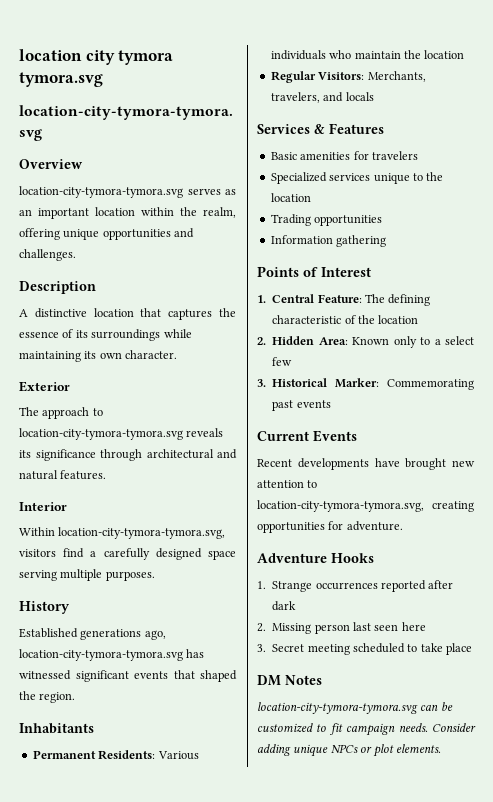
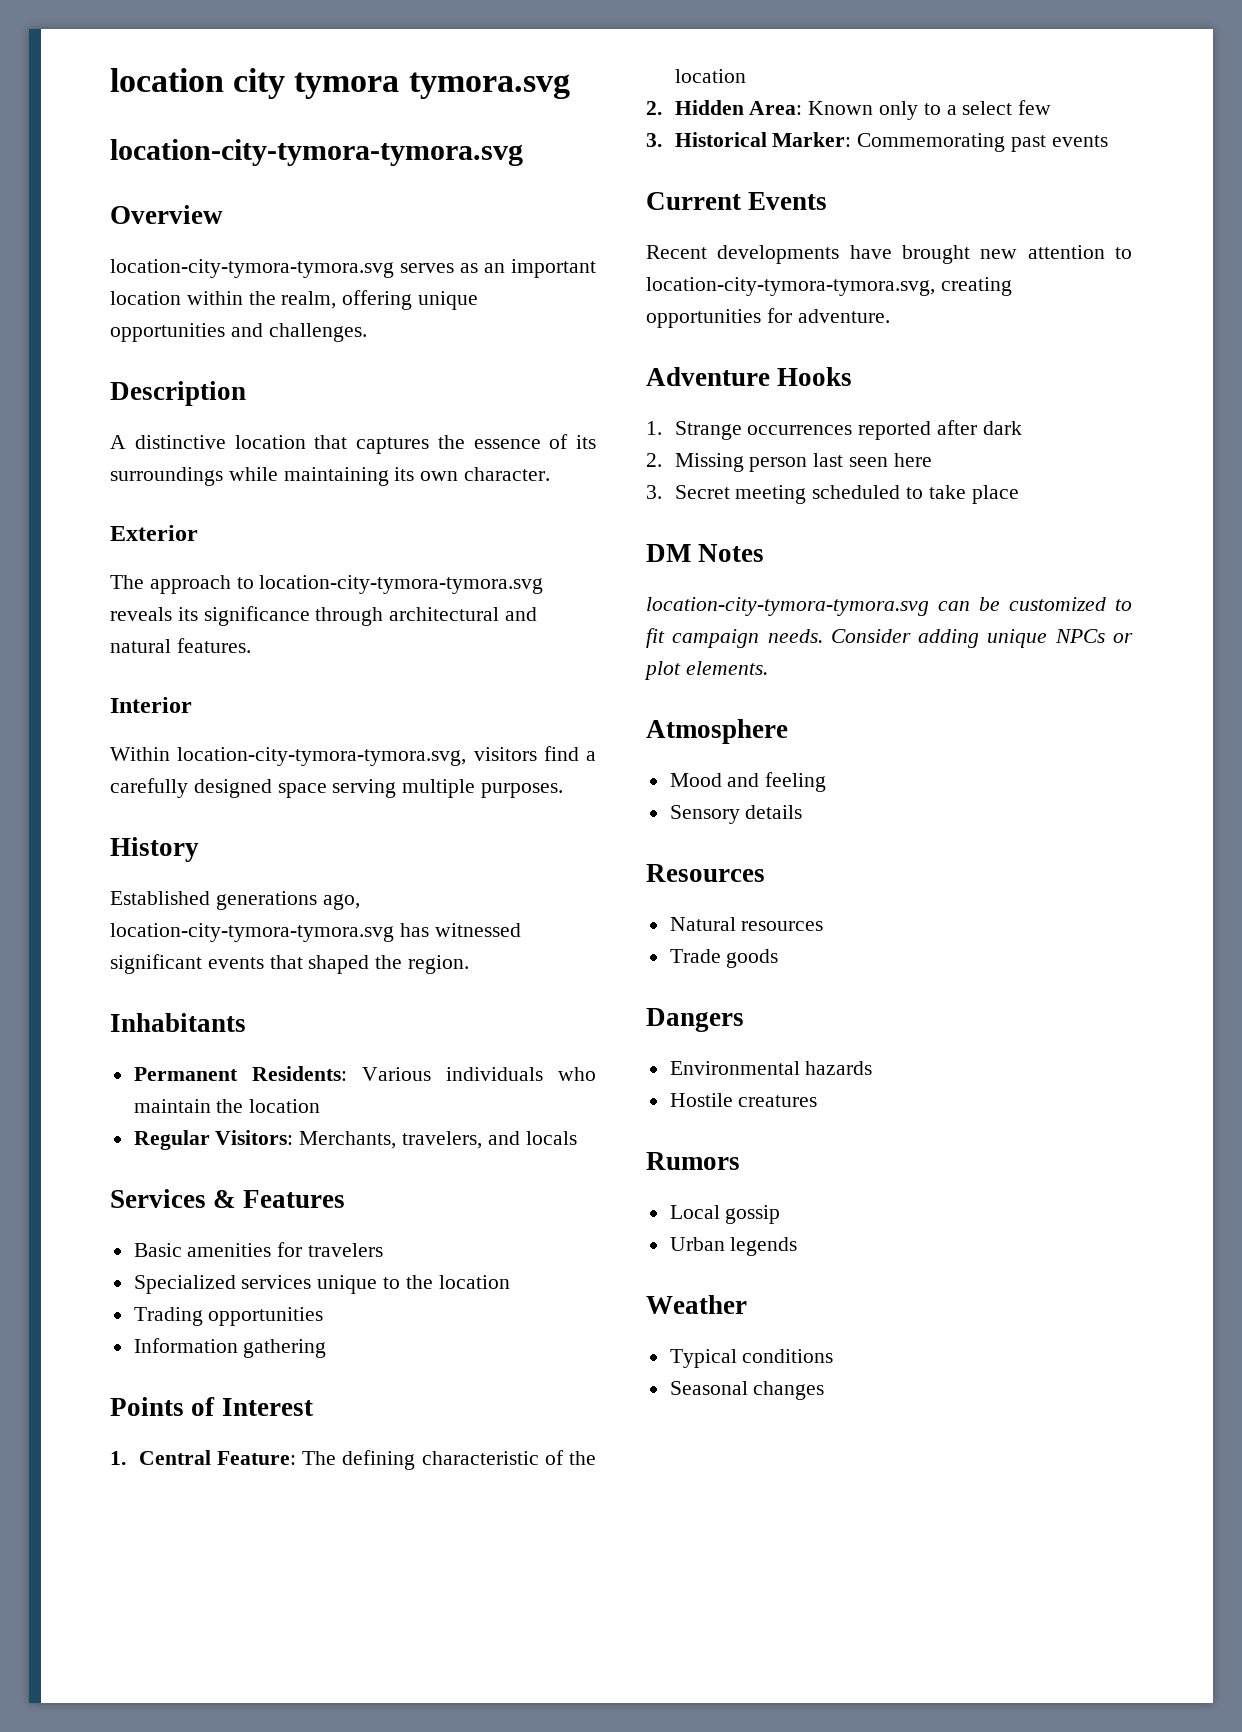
+ Atmosphere
+ Mood and feeling
+ Sensory details
+ Resources
+ Natural resources
+ Trade goods
+ Dangers
+ Environmental hazards
+ Hostile creatures
+ Rumors
+ Local gossip
+ Urban legends
+ Weather
+ Typical conditions
+ Seasonal changes

